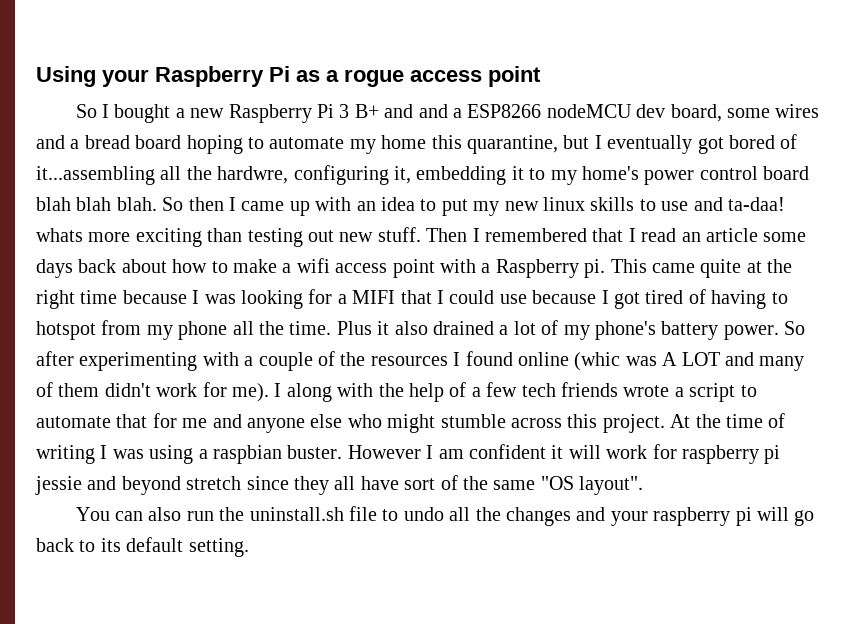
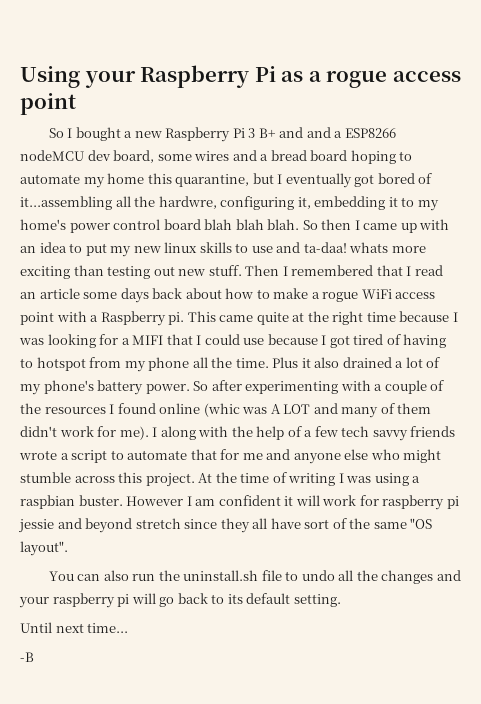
- Then I remembered that I read an article some days back about how to make a wifi access point with a Raspberry pi.
+ Then I remembered that I read an article some days back about how to make a rogue WiFi access point with a Raspberry pi.
- I along with the help of a few tech friends wrote a script to automate that for me and anyone else who might stumble across this project.
+ I along with the help of a few tech savvy friends wrote a script to automate that for me and anyone else who might stumble across this project.
+ Until next time...
+ -B

